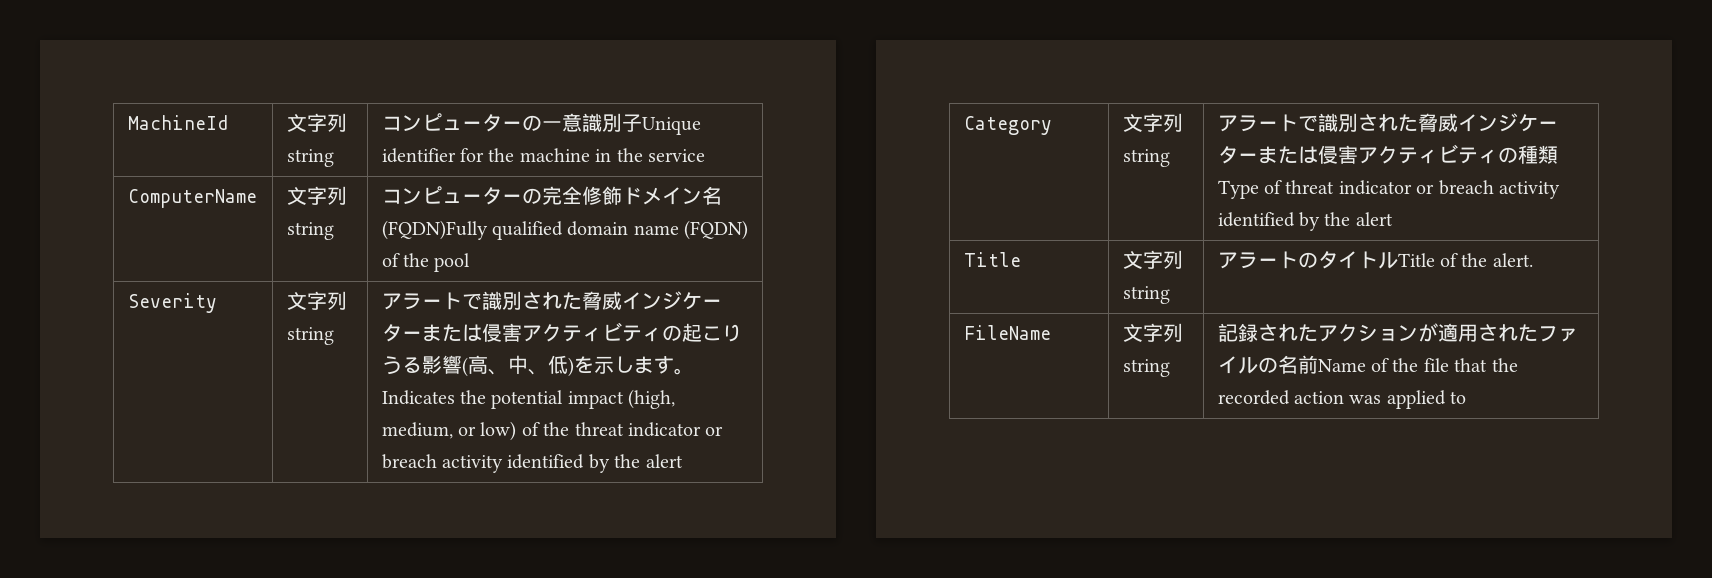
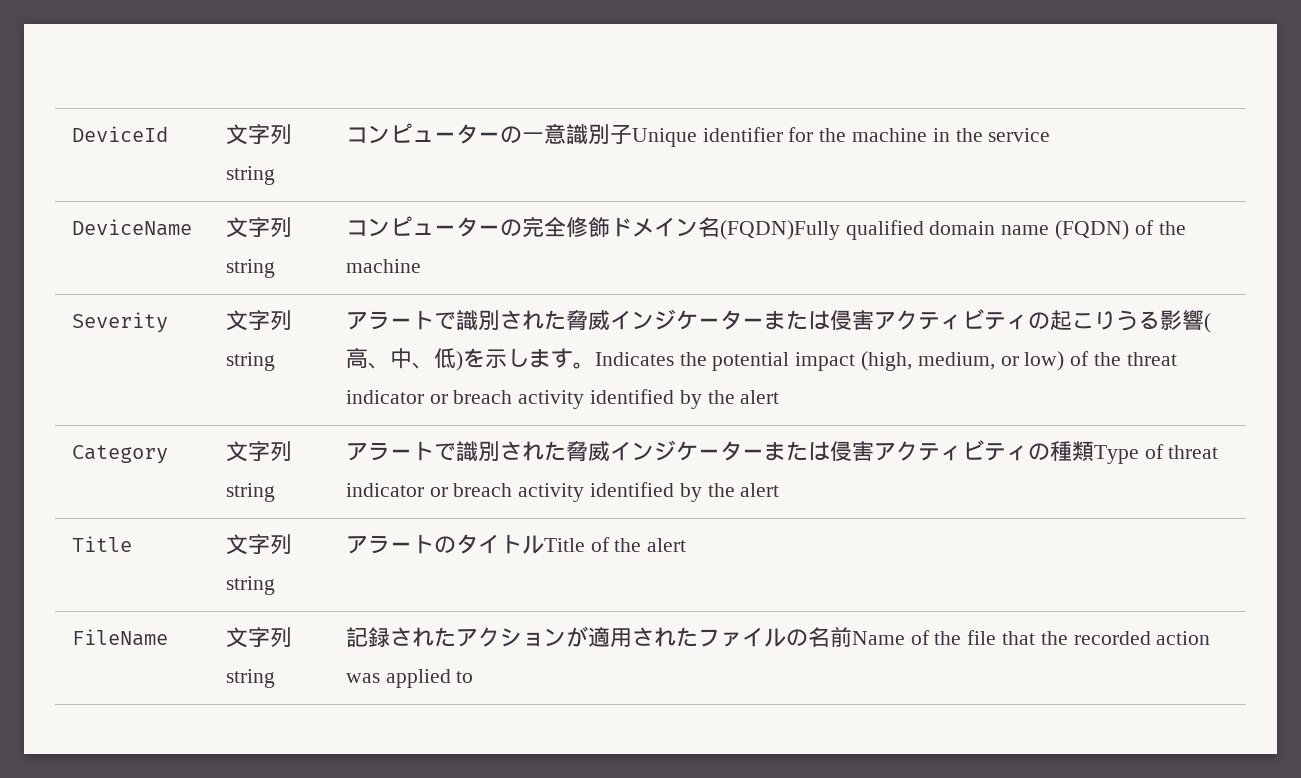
- MachineId | 文字列string | コンピューターの一意識別子Unique identifier for the machine in the service
+ DeviceId | 文字列string | コンピューターの一意識別子Unique identifier for the machine in the service
- ComputerName | 文字列string | コンピューターの完全修飾ドメイン名(FQDN)Fully qualified domain name (FQDN) of the pool
+ DeviceName | 文字列string | コンピューターの完全修飾ドメイン名(FQDN)Fully qualified domain name (FQDN) of the machine
- Title | 文字列string | アラートのタイトルTitle of the alert.
+ Title | 文字列string | アラートのタイトルTitle of the alert

